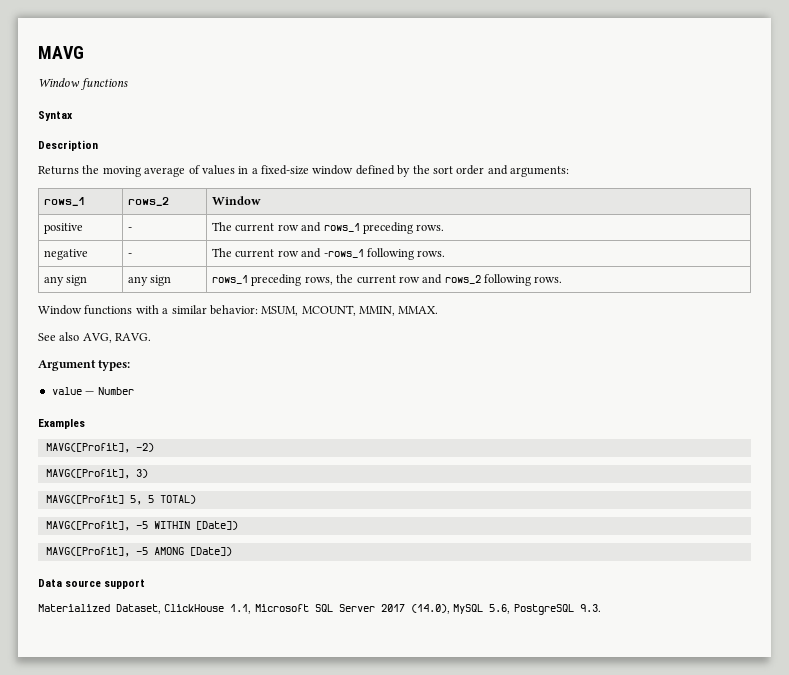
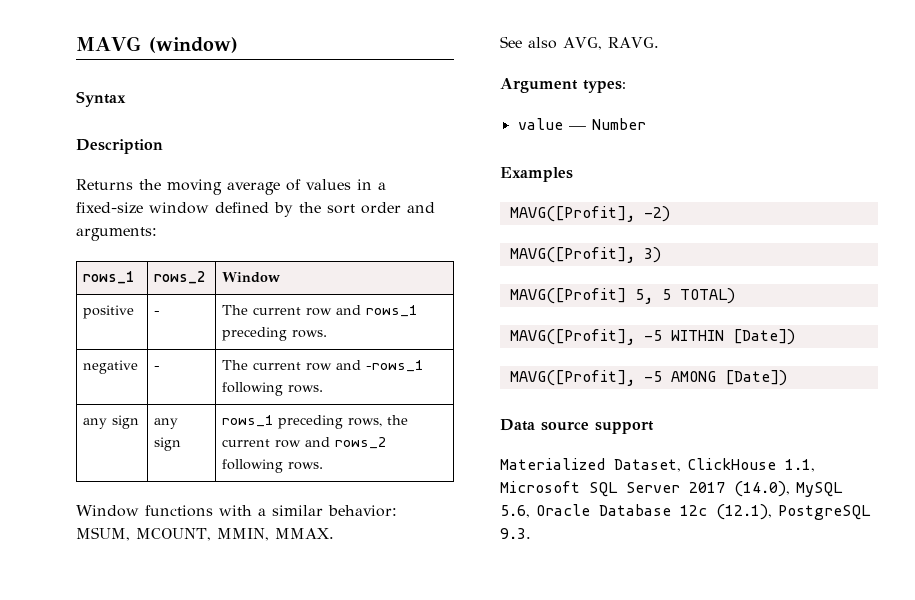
- MAVG
- Window functions
+ MAVG (window)
- Materialized Dataset, ClickHouse 1.1, Microsoft SQL Server 2017 (14.0), MySQL 5.6, PostgreSQL 9.3.
+ Materialized Dataset, ClickHouse 1.1, Microsoft SQL Server 2017 (14.0), MySQL 5.6, Oracle Database 12c (12.1), PostgreSQL 9.3.

